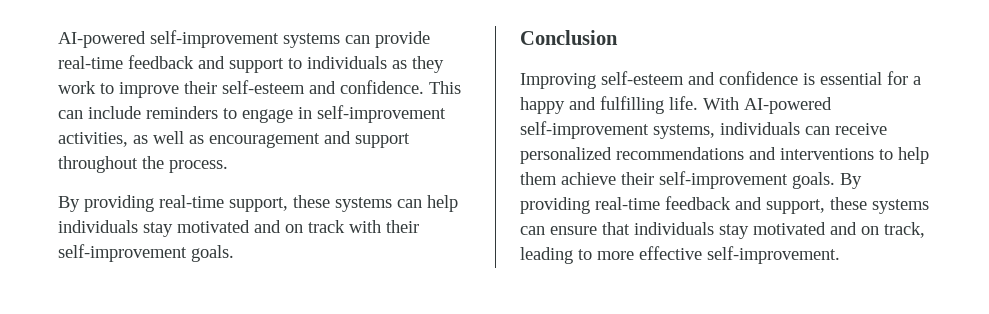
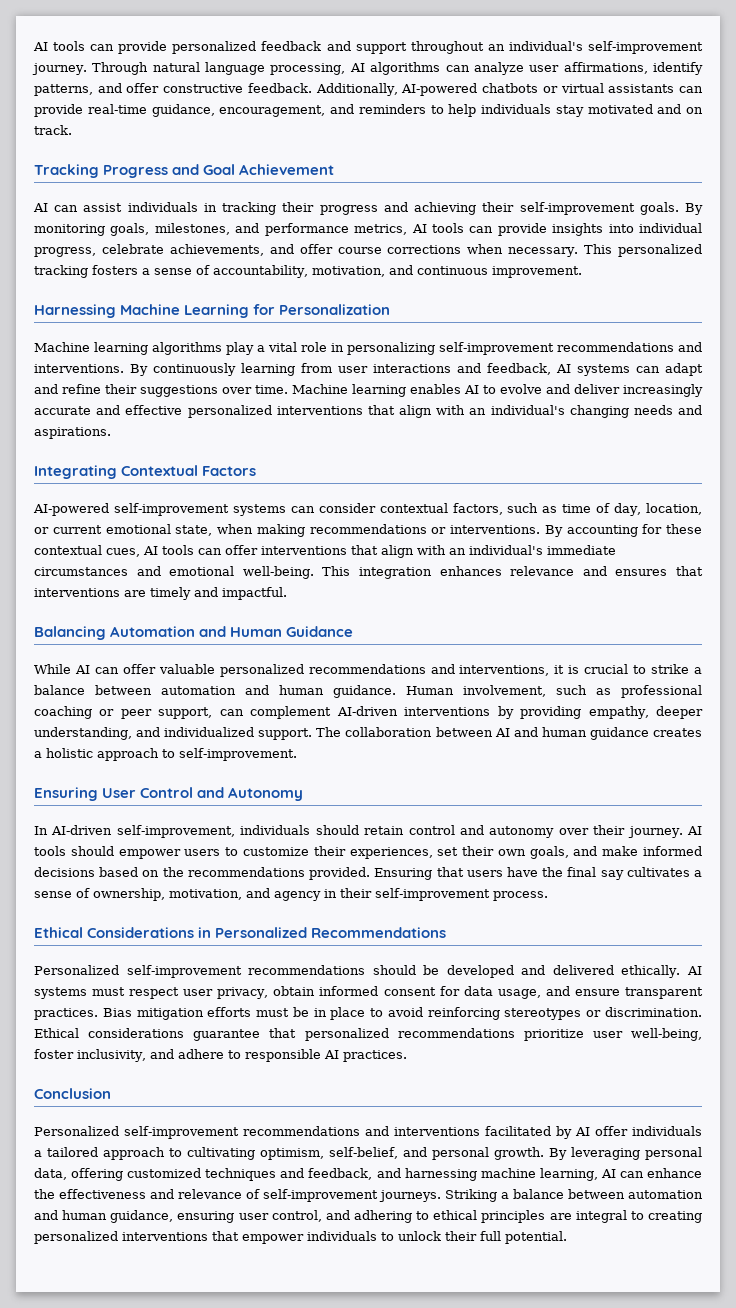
- AI-powered self-improvement systems can provide real-time feedback and support to individuals as they work to improve their self-esteem and confidence. This can include reminders to engage in self-improvement activities, as well as encouragement and support throughout the process.
- By providing real-time support, these systems can help individuals stay motivated and on track with their self-improvement goals.
+ AI tools can provide personalized feedback and support throughout an individual's self-improvement journey. Through natural language processing, AI algorithms can analyze user affirmations, identify patterns, and offer constructive feedback. Additionally, AI-powered chatbots or virtual assistants can provide real-time guidance, encouragement, and reminders to help individuals stay motivated and on track.
+ Tracking Progress and Goal Achievement
+ AI can assist individuals in tracking their progress and achieving their self-improvement goals. By monitoring goals, milestones, and performance metrics, AI tools can provide insights into individual progress, celebrate achievements, and offer course corrections when necessary. This personalized tracking fosters a sense of accountability, motivation, and continuous improvement.
+ Harnessing Machine Learning for Personalization
+ Machine learning algorithms play a vital role in personalizing self-improvement recommendations and interventions. By continuously learning from user interactions and feedback, AI systems can adapt and refine their suggestions over time. Machine learning enables AI to evolve and deliver increasingly accurate and effective personalized interventions that align with an individual's changing needs and aspirations.
+ Integrating Contextual Factors
+ AI-powered self-improvement systems can consider contextual factors, such as time of day, location, or current emotional state, when making recommendations or interventions. By accounting for these contextual cues, AI tools can offer interventions that align with an individual's immediate circumstances and emotional well-being. This integration enhances relevance and ensures that interventions are timely and impactful.
+ Balancing Automation and Human Guidance
+ While AI can offer valuable personalized recommendations and interventions, it is crucial to strike a balance between automation and human guidance. Human involvement, such as professional coaching or peer support, can complement AI-driven interventions by providing empathy, deeper understanding, and individualized support. The collaboration between AI and human guidance creates a holistic approach to self-improvement.
+ Ensuring User Control and Autonomy
+ In AI-driven self-improvement, individuals should retain control and autonomy over their journey. AI tools should empower users to customize their experiences, set their own goals, and make informed decisions based on the recommendations provided. Ensuring that users have the final say cultivates a sense of ownership, motivation, and agency in their self-improvement process.
+ Ethical Considerations in Personalized Recommendations
+ Personalized self-improvement recommendations should be developed and delivered ethically. AI systems must respect user privacy, obtain informed consent for data usage, and ensure transparent practices. Bias mitigation efforts must be in place to avoid reinforcing stereotypes or discrimination. Ethical considerations guarantee that personalized recommendations prioritize user well-being, foster inclusivity, and adhere to responsible AI practices.
  Conclusion
- Improving self-esteem and confidence is essential for a happy and fulfilling life. With AI-powered self-improvement systems, individuals can receive personalized recommendations and interventions to help them achieve their self-improvement goals. By providing real-time feedback and support, these systems can ensure that individuals stay motivated and on track, leading to more effective self-improvement.
+ Personalized self-improvement recommendations and interventions facilitated by AI offer individuals a tailored approach to cultivating optimism, self-belief, and personal growth. By leveraging personal data, offering customized techniques and feedback, and harnessing machine learning, AI can enhance the effectiveness and relevance of self-improvement journeys. Striking a balance between automation and human guidance, ensuring user control, and adhering to ethical principles are integral to creating personalized interventions that empower individuals to unlock their full potential.

